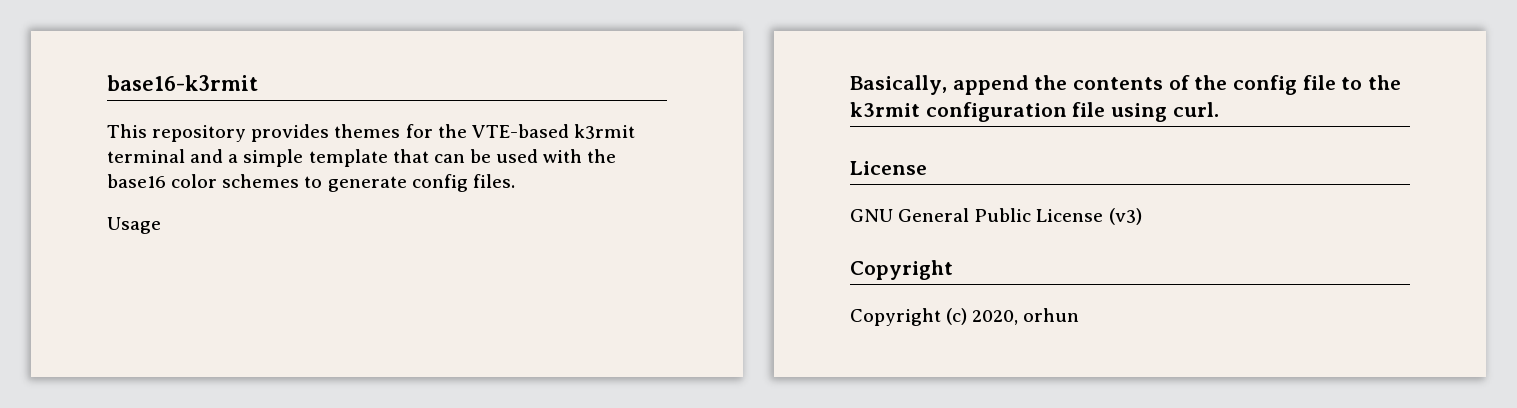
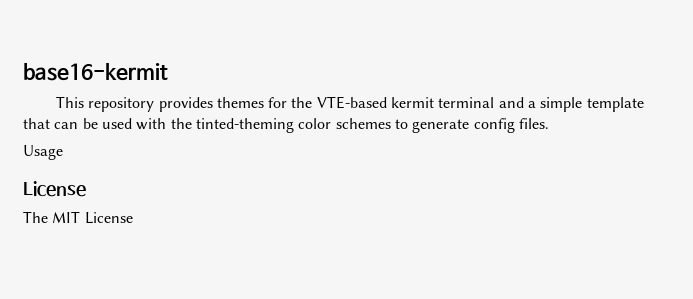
- base16-k3rmit
+ base16-kermit
- This repository provides themes for the VTE-based k3rmit terminal and a simple template that can be used with the base16 color schemes to generate config files.
+ This repository provides themes for the VTE-based kermit terminal and a simple template that can be used with the tinted-theming color schemes to generate config files.
  Usage
- Basically, append the contents of the config file to the k3rmit configuration file using curl.
  License
- GNU General Public License (v3)
- Copyright
- Copyright (c) 2020, orhun
+ The MIT License

